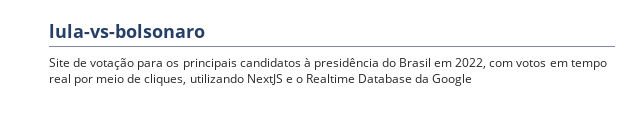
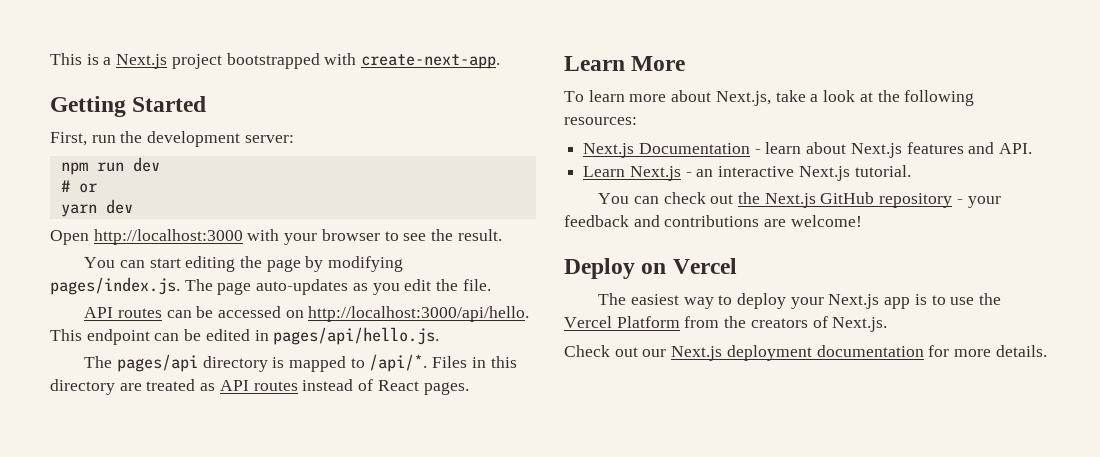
- lula-vs-bolsonaro
- Site de votação para os principais candidatos à presidência do Brasil em 2022, com votos em tempo real por meio de cliques, utilizando NextJS e o Realtime Database da Google
+ This is a Next.js project bootstrapped with create-next-app.
+ Getting Started
+ First, run the development server:
+ npm run dev
+ # or
+ yarn dev
+ Open http://localhost:3000 with your browser to see the result.
+ You can start editing the page by modifying pages/index.js. The page auto-updates as you edit the file.
+ API routes can be accessed on http://localhost:3000/api/hello. This endpoint can be edited in pages/api/hello.js.
+ The pages/api directory is mapped to /api/*. Files in this directory are treated as API routes instead of React pages.
+ Learn More
+ To learn more about Next.js, take a look at the following resources:
+ Next.js Documentation - learn about Next.js features and API.
+ Learn Next.js - an interactive Next.js tutorial.
+ You can check out the Next.js GitHub repository - your feedback and contributions are welcome!
+ Deploy on Vercel
+ The easiest way to deploy your Next.js app is to use the Vercel Platform from the creators of Next.js.
+ Check out our Next.js deployment documentation for more details.

